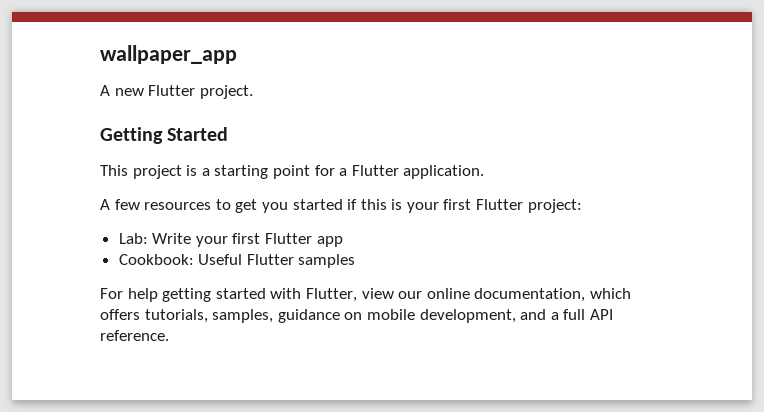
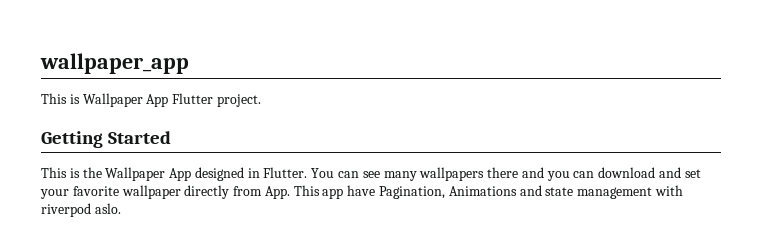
- A new Flutter project.
+ This is Wallpaper App Flutter project.
- This project is a starting point for a Flutter application.
- A few resources to get you started if this is your first Flutter project:
- Lab: Write your first Flutter app
- Cookbook: Useful Flutter samples
- For help getting started with Flutter, view our online documentation, which offers tutorials, samples, guidance on mobile development, and a full API reference.
+ This is the Wallpaper App designed in Flutter. You can see many wallpapers there and you can download and set your favorite wallpaper directly from App. This app have Pagination, Animations and state management with riverpod aslo.

